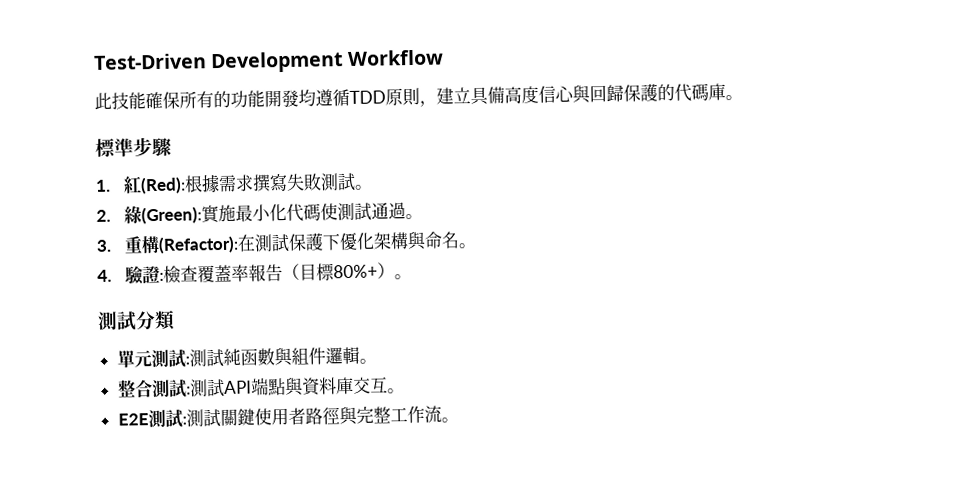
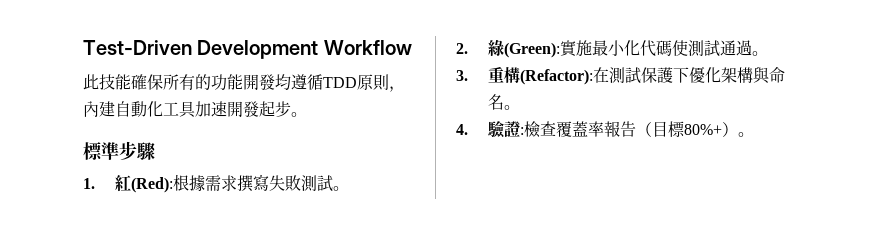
- 此技能確保所有的功能開發均遵循TDD原則，建立具備高度信心與回歸保護的代碼庫。
+ 此技能確保所有的功能開發均遵循TDD原則，內建自動化工具加速開發起步。
- 測試分類
- 單元測試:測試純函數與組件邏輯。
- 整合測試:測試API端點與資料庫交互。
- E2E測試:測試關鍵使用者路徑與完整工作流。

